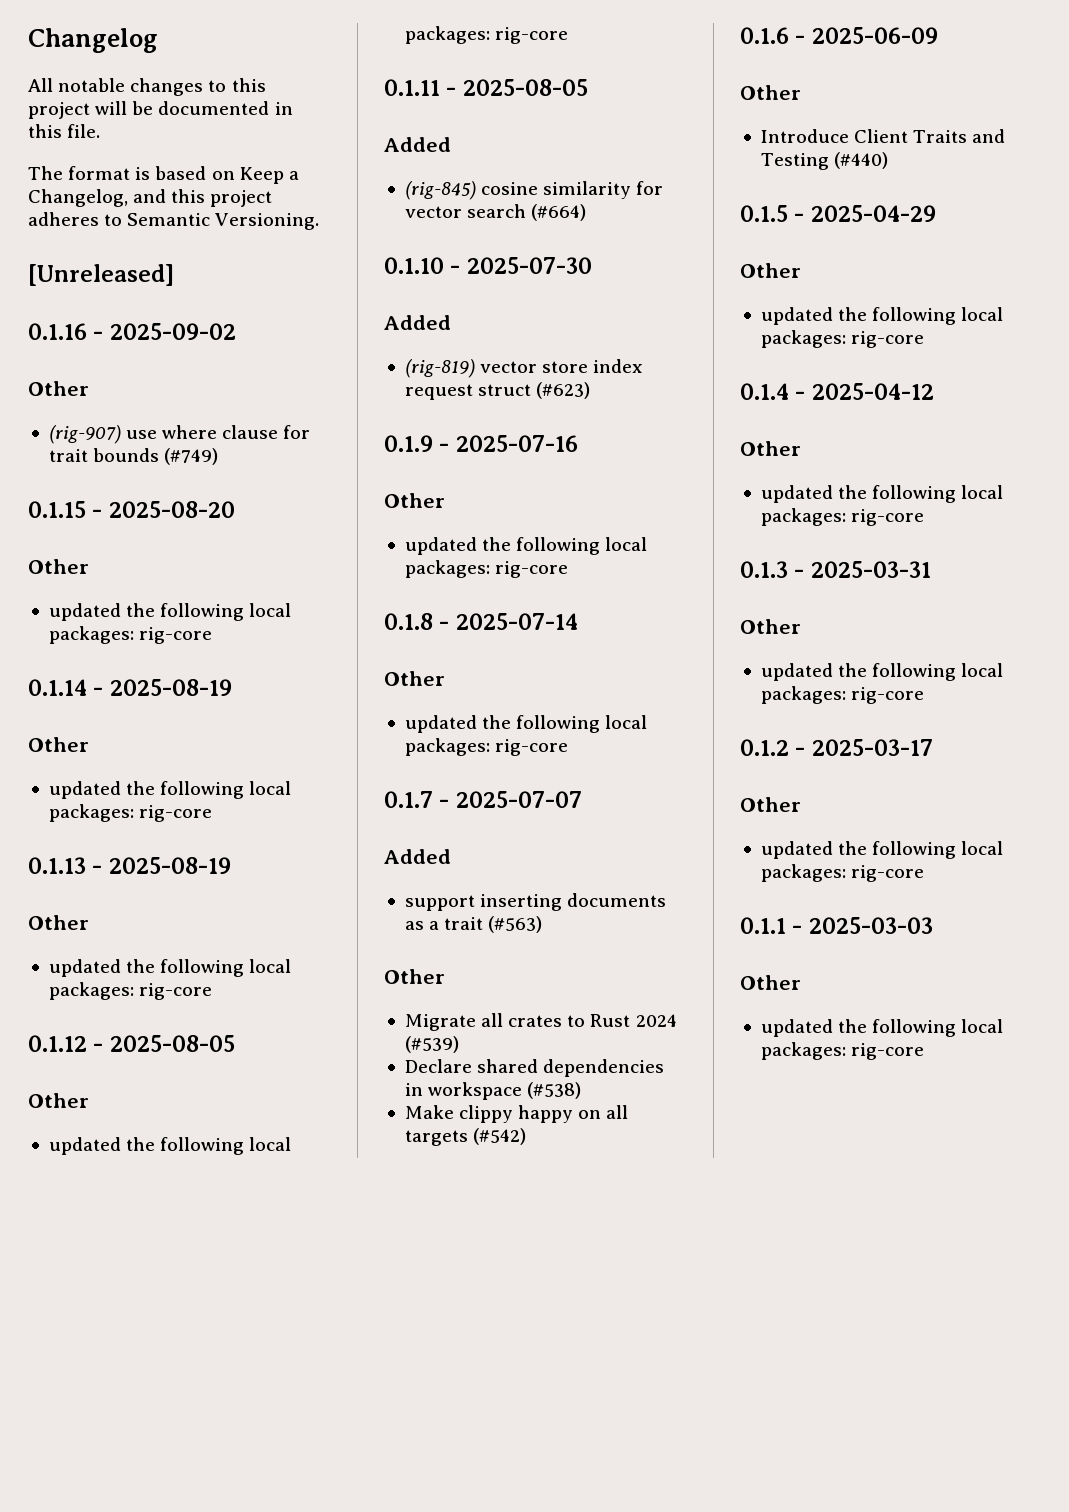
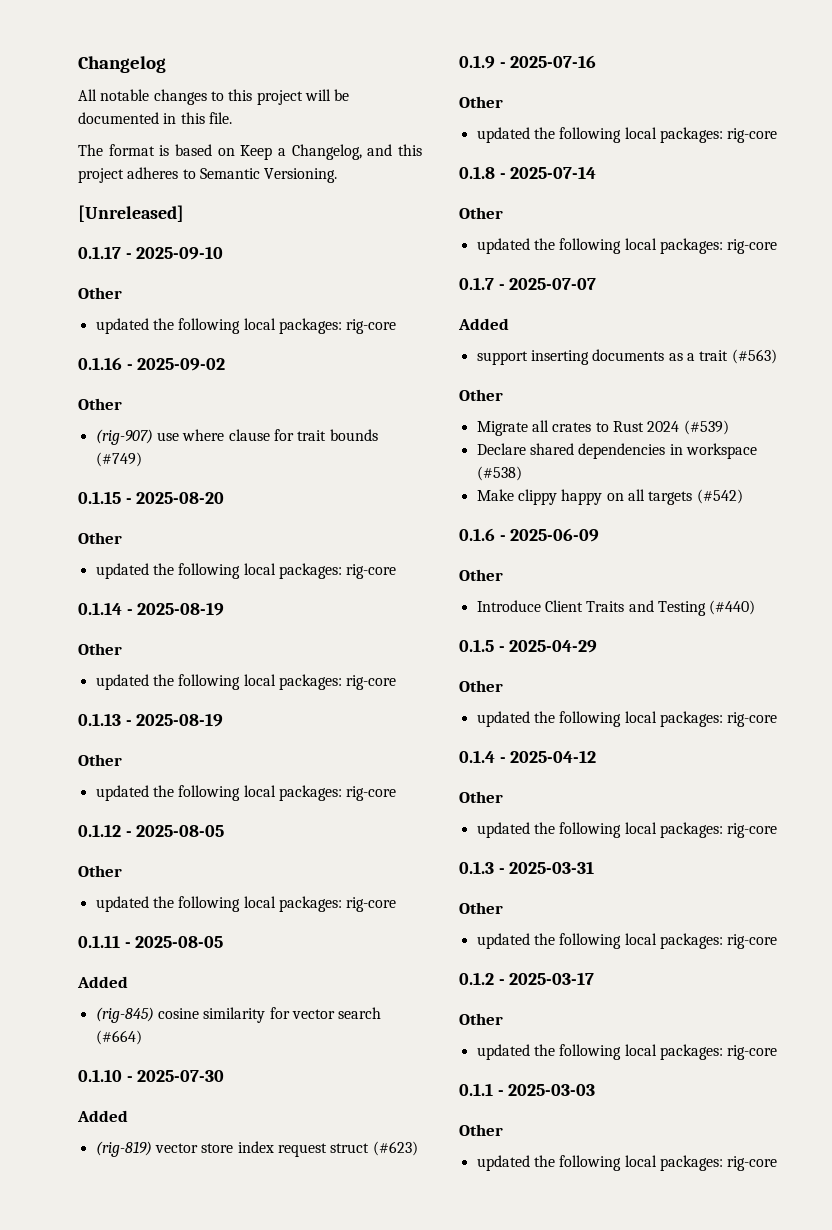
+ 0.1.17 - 2025-09-10
+ Other
+ updated the following local packages: rig-core

